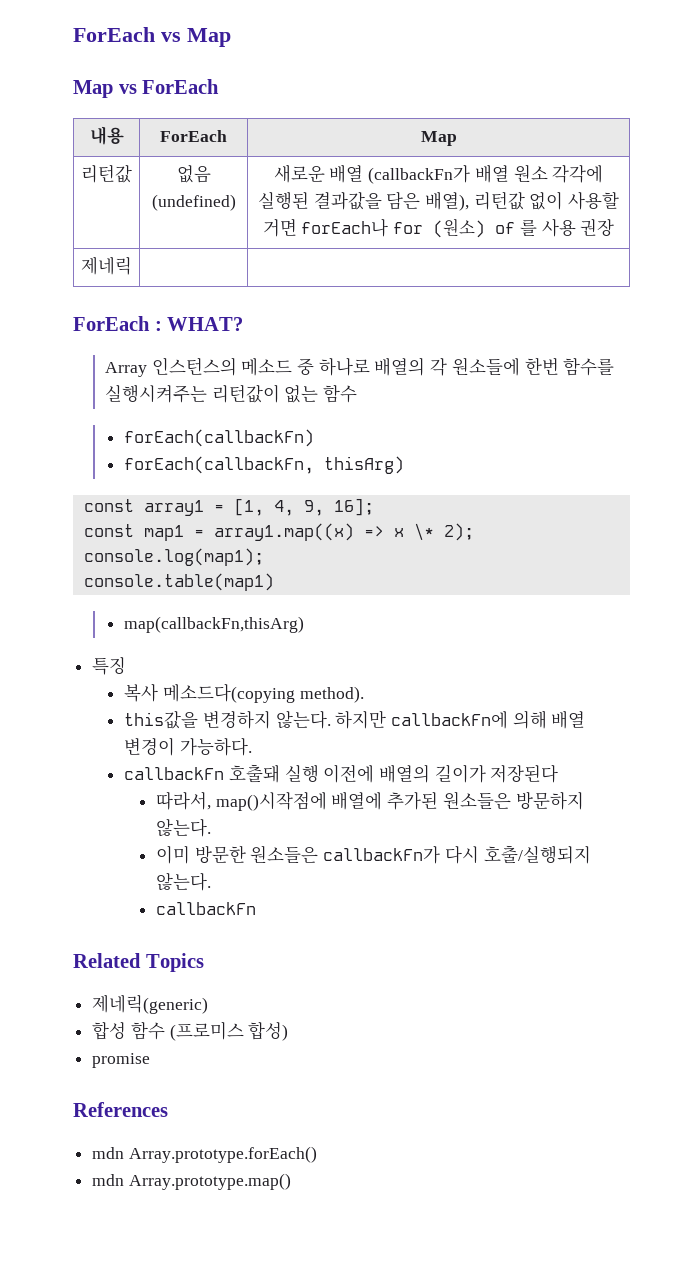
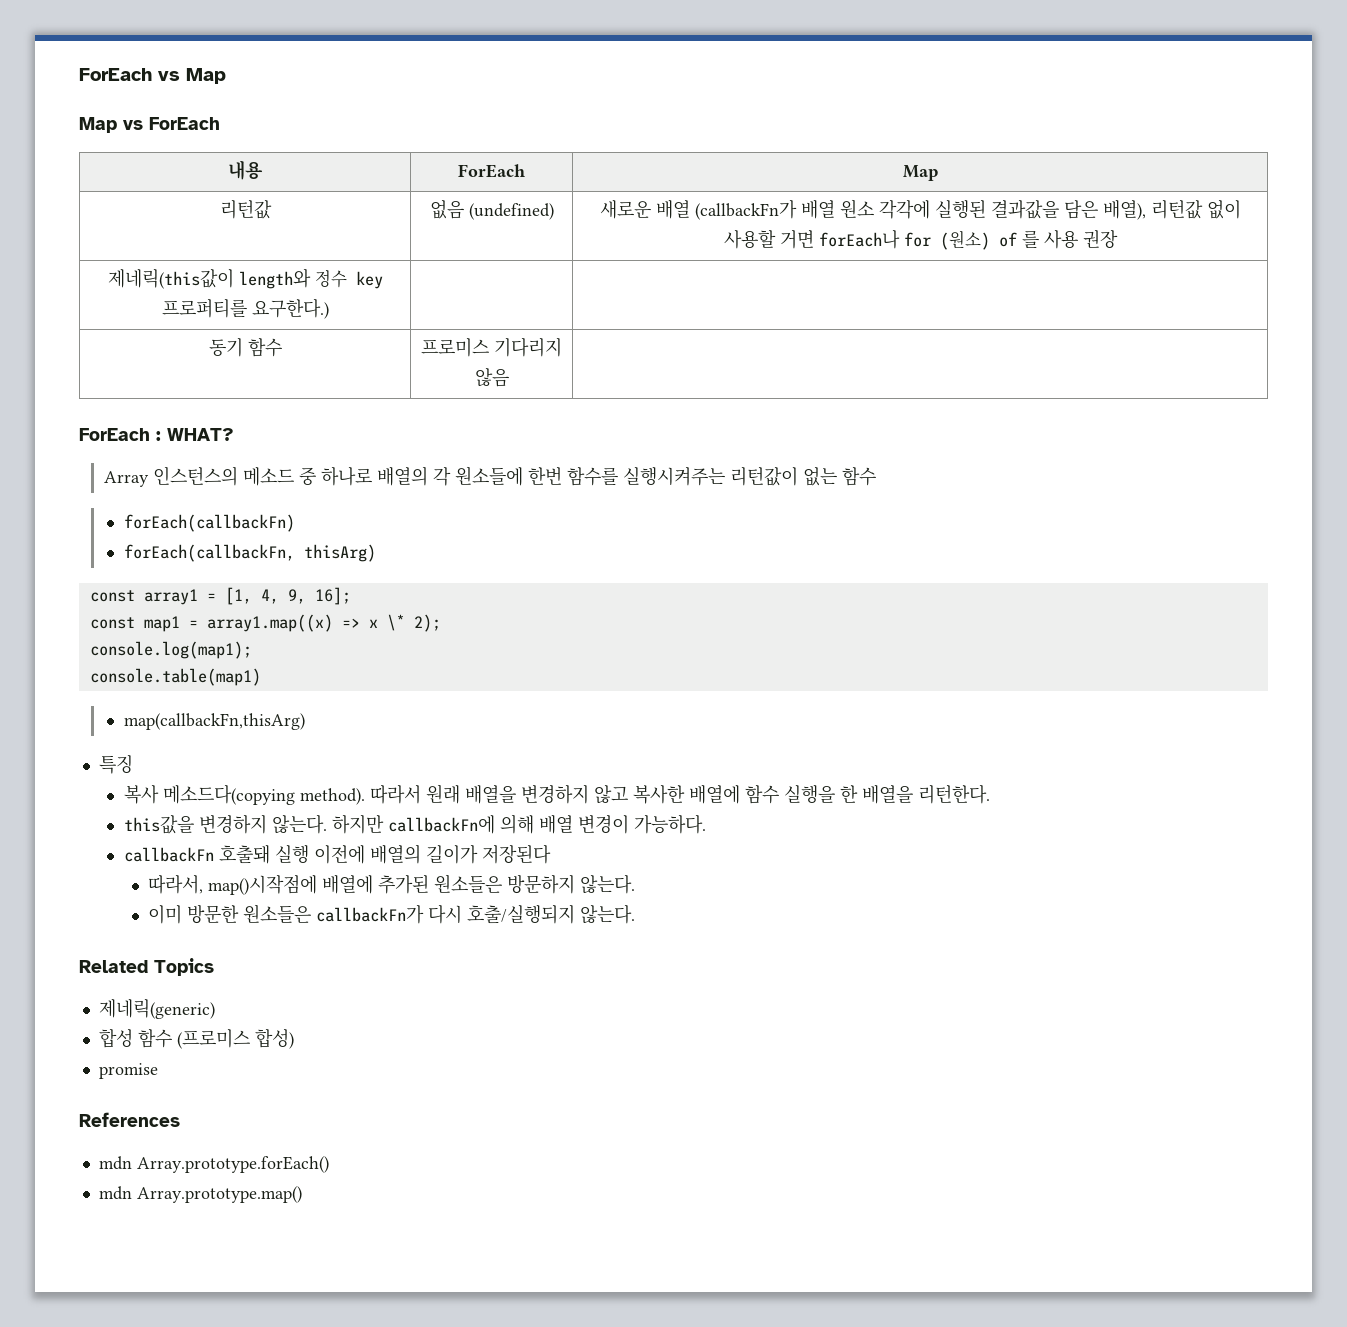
- 제네릭 | |
+ 제네릭(this값이 length와 정수 key 프로퍼티를 요구한다.) | |
+ 동기 함수 | 프로미스 기다리지 않음 |
+ 따라서 원래 배열을 변경하지 않고 복사한 배열에 함수 실행을 한 배열을 리턴한다.
  이미 방문한 원소들은 callbackFn가 다시 호출/실행되지 않는다.
- callbackFn

